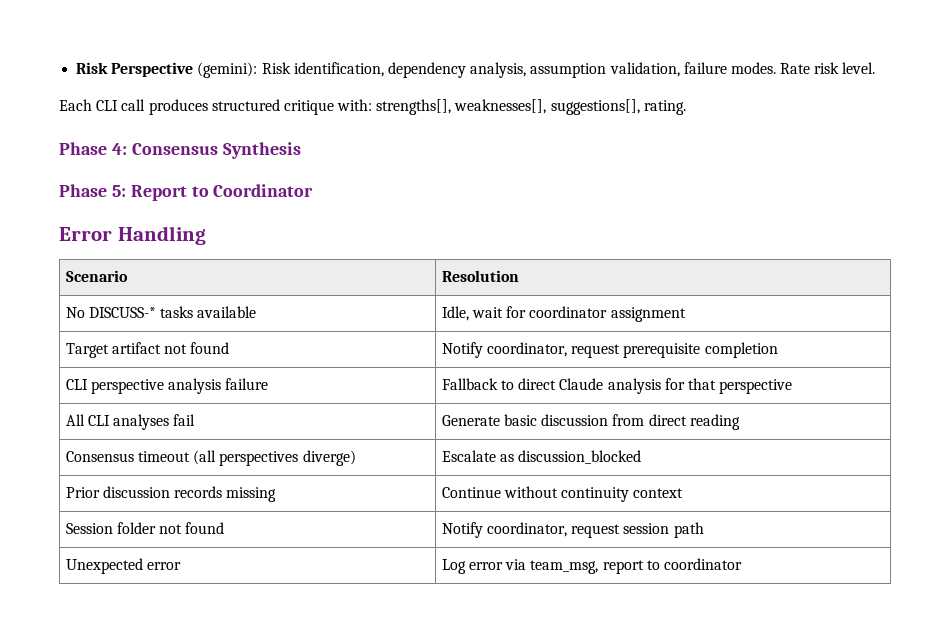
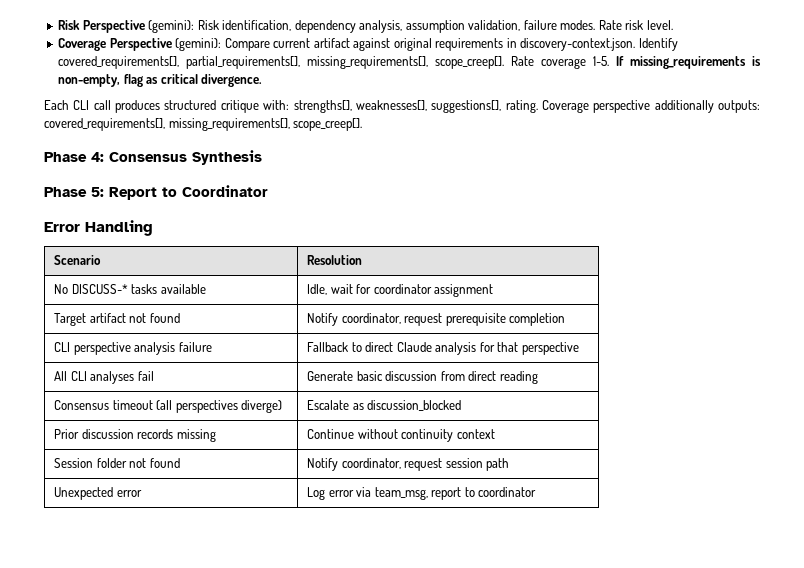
+ Coverage Perspective (gemini): Compare current artifact against original requirements in discovery-context.json. Identify covered_requirements[], partial_requirements[], missing_requirements[], scope_creep[]. Rate coverage 1-5. If missing_requirements is non-empty, flag as critical divergence.
+ Coverage perspective additionally outputs: covered_requirements[], missing_requirements[], scope_creep[].

